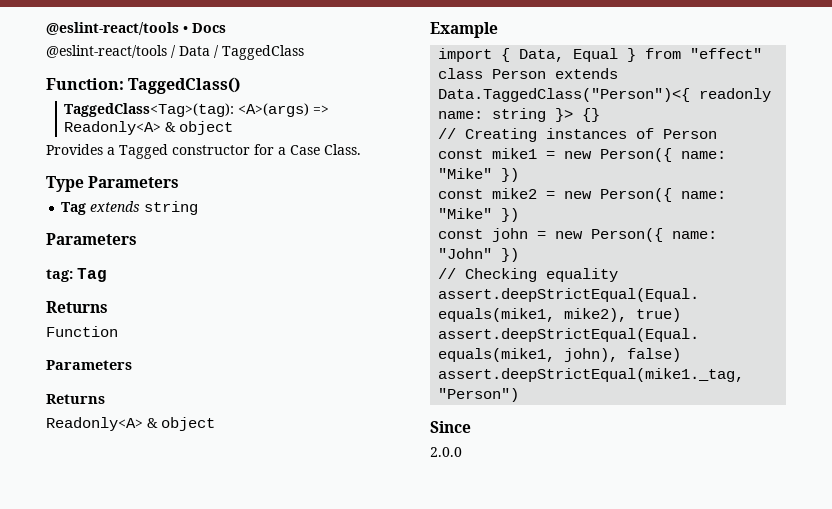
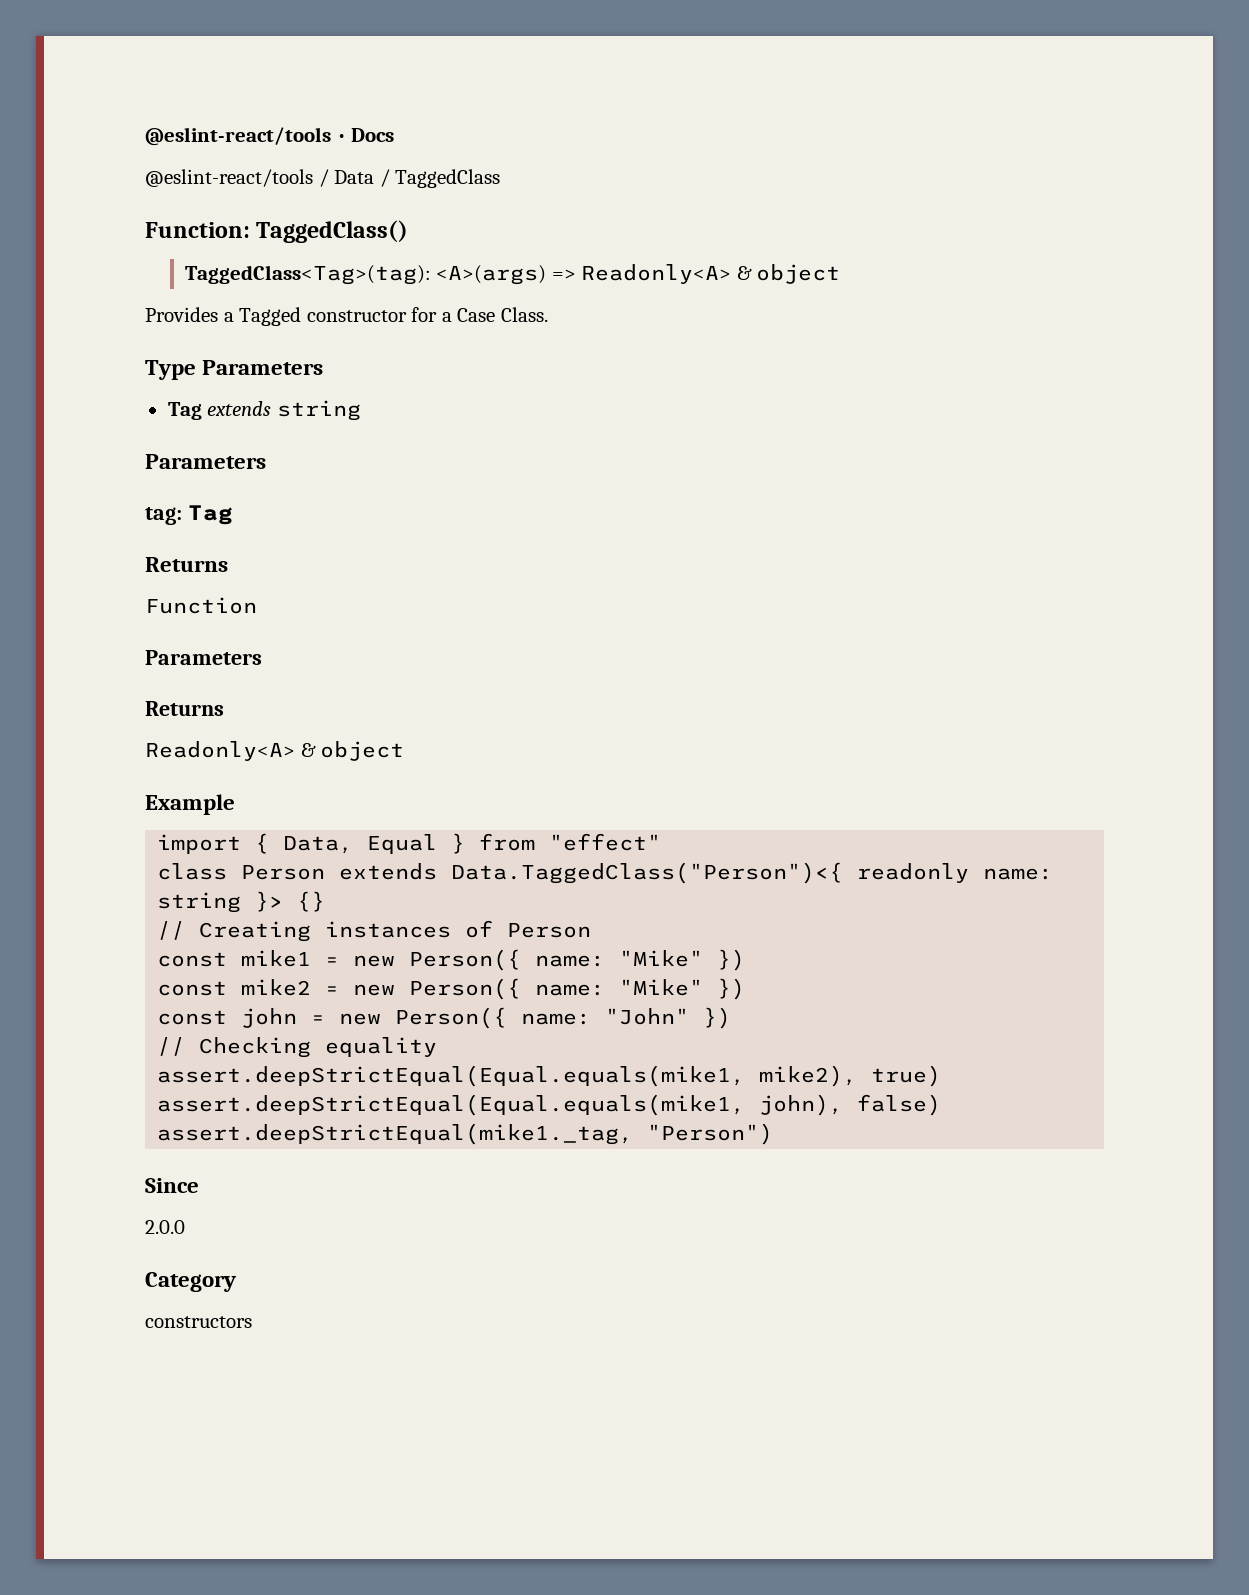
+ Category
+ constructors

